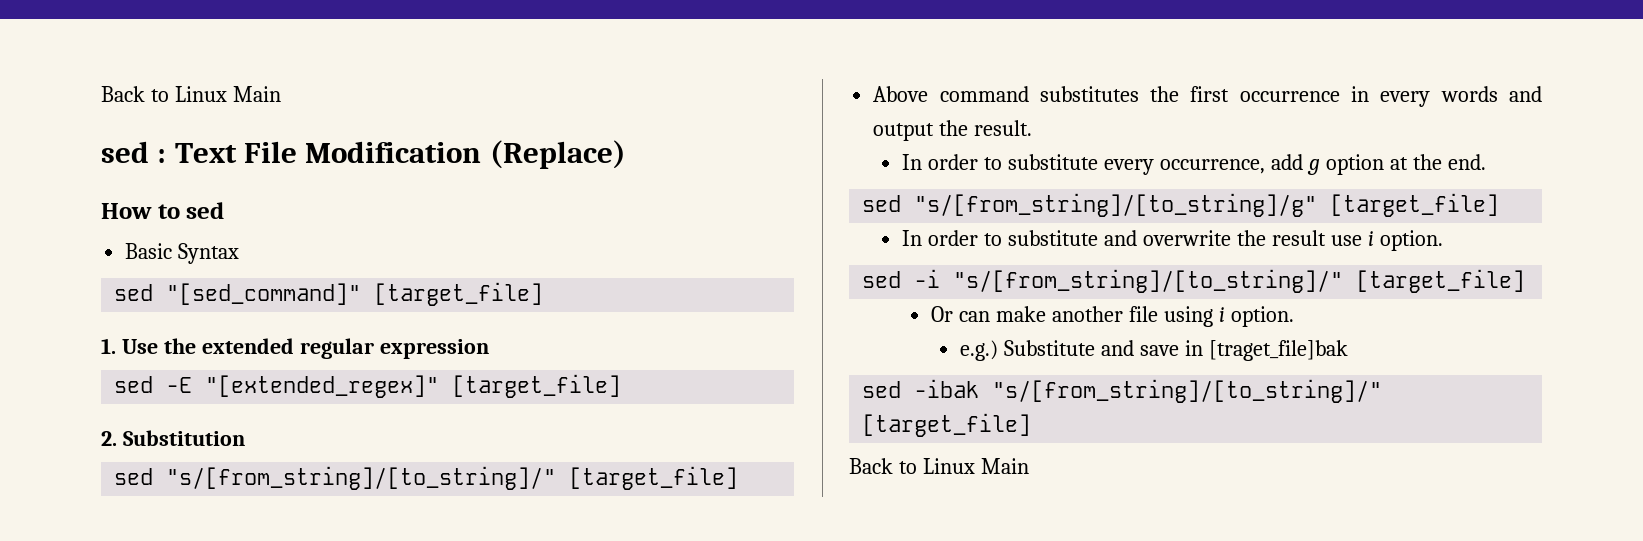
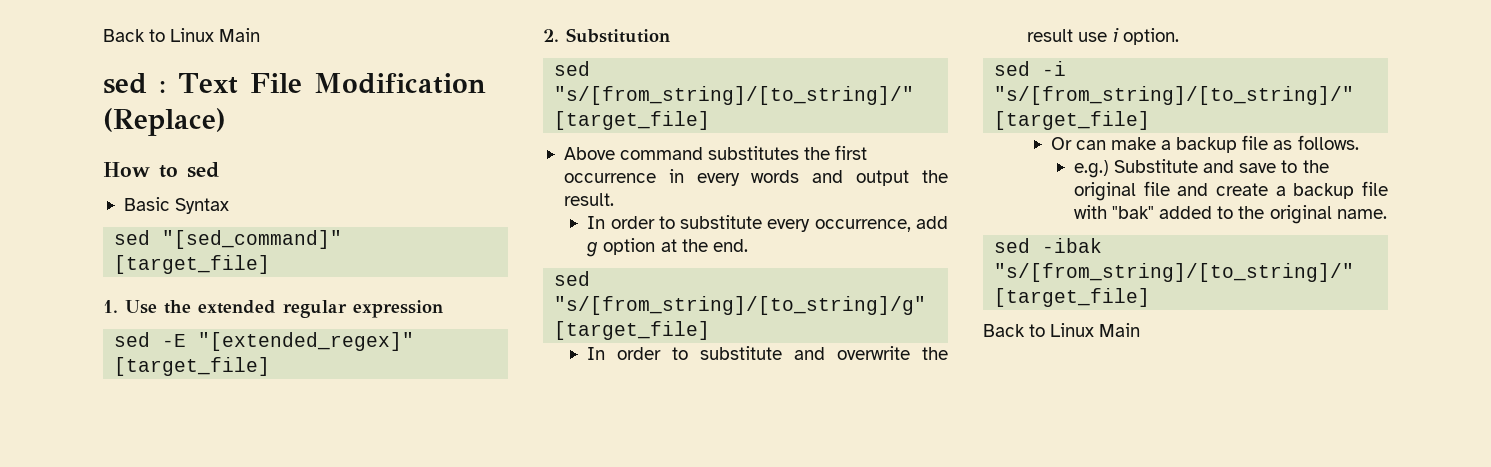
- Or can make another file using i option.
+ Or can make a backup file as follows.
- e.g.) Substitute and save in [traget_file]bak
+ e.g.) Substitute and save to the original file and create a backup file with "bak" added to the original name.

